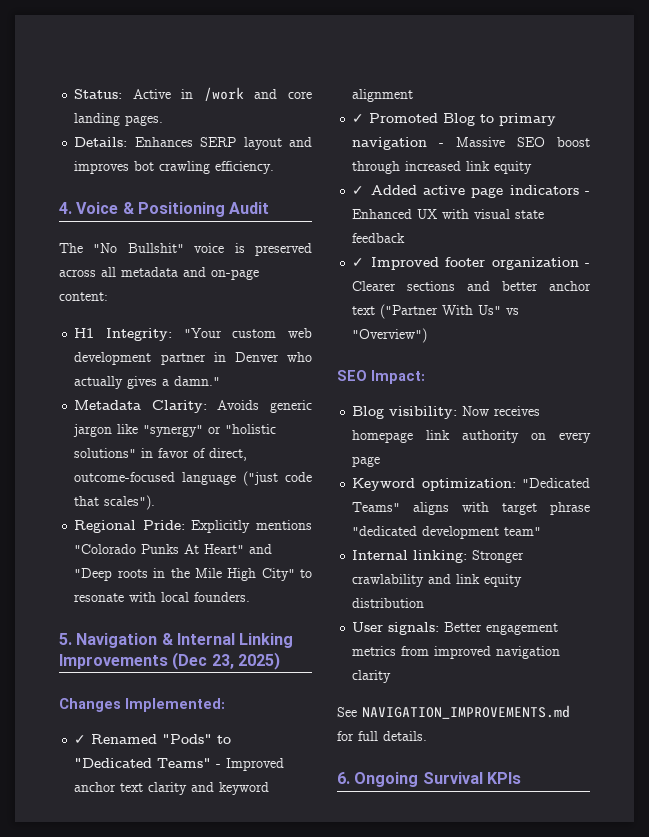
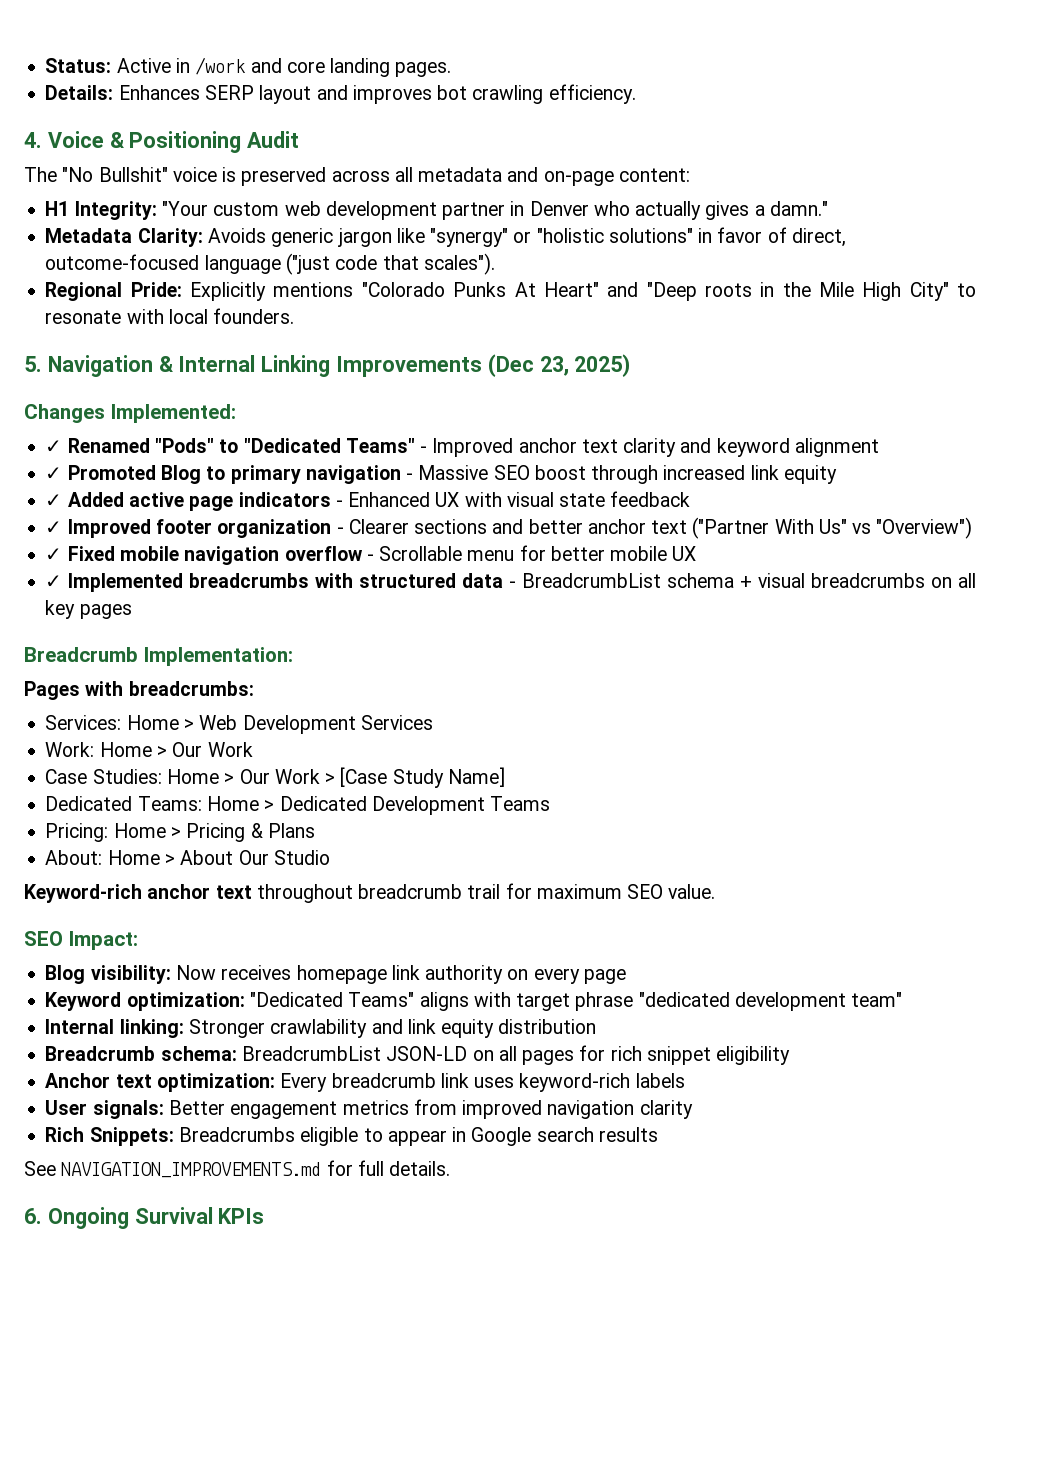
+ ✓ Fixed mobile navigation overflow - Scrollable menu for better mobile UX
+ ✓ Implemented breadcrumbs with structured data - BreadcrumbList schema + visual breadcrumbs on all key pages
+ Breadcrumb Implementation:
+ Pages with breadcrumbs:
+ Services: Home > Web Development Services
+ Work: Home > Our Work
+ Case Studies: Home > Our Work > [Case Study Name]
+ Dedicated Teams: Home > Dedicated Development Teams
+ Pricing: Home > Pricing & Plans
+ About: Home > About Our Studio
+ Keyword-rich anchor text throughout breadcrumb trail for maximum SEO value.
+ Breadcrumb schema: BreadcrumbList JSON-LD on all pages for rich snippet eligibility
+ Anchor text optimization: Every breadcrumb link uses keyword-rich labels
+ Rich Snippets: Breadcrumbs eligible to appear in Google search results

